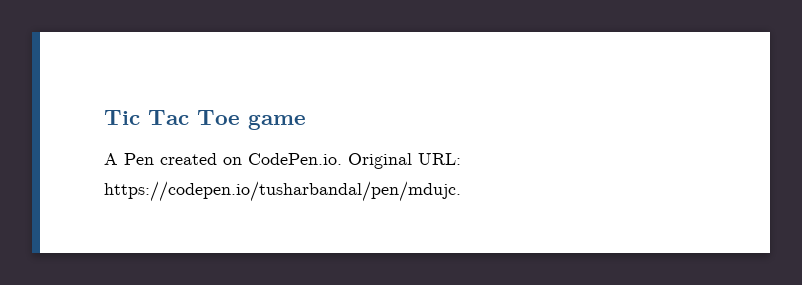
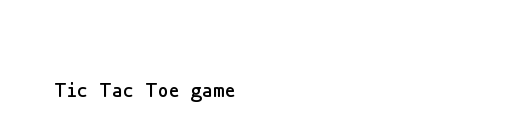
- A Pen created on CodePen.io. Original URL: https://codepen.io/tusharbandal/pen/mdujc.

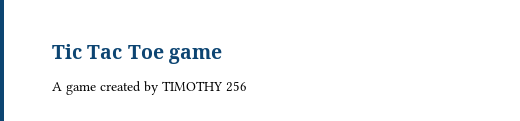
+ A game created by TIMOTHY 256

